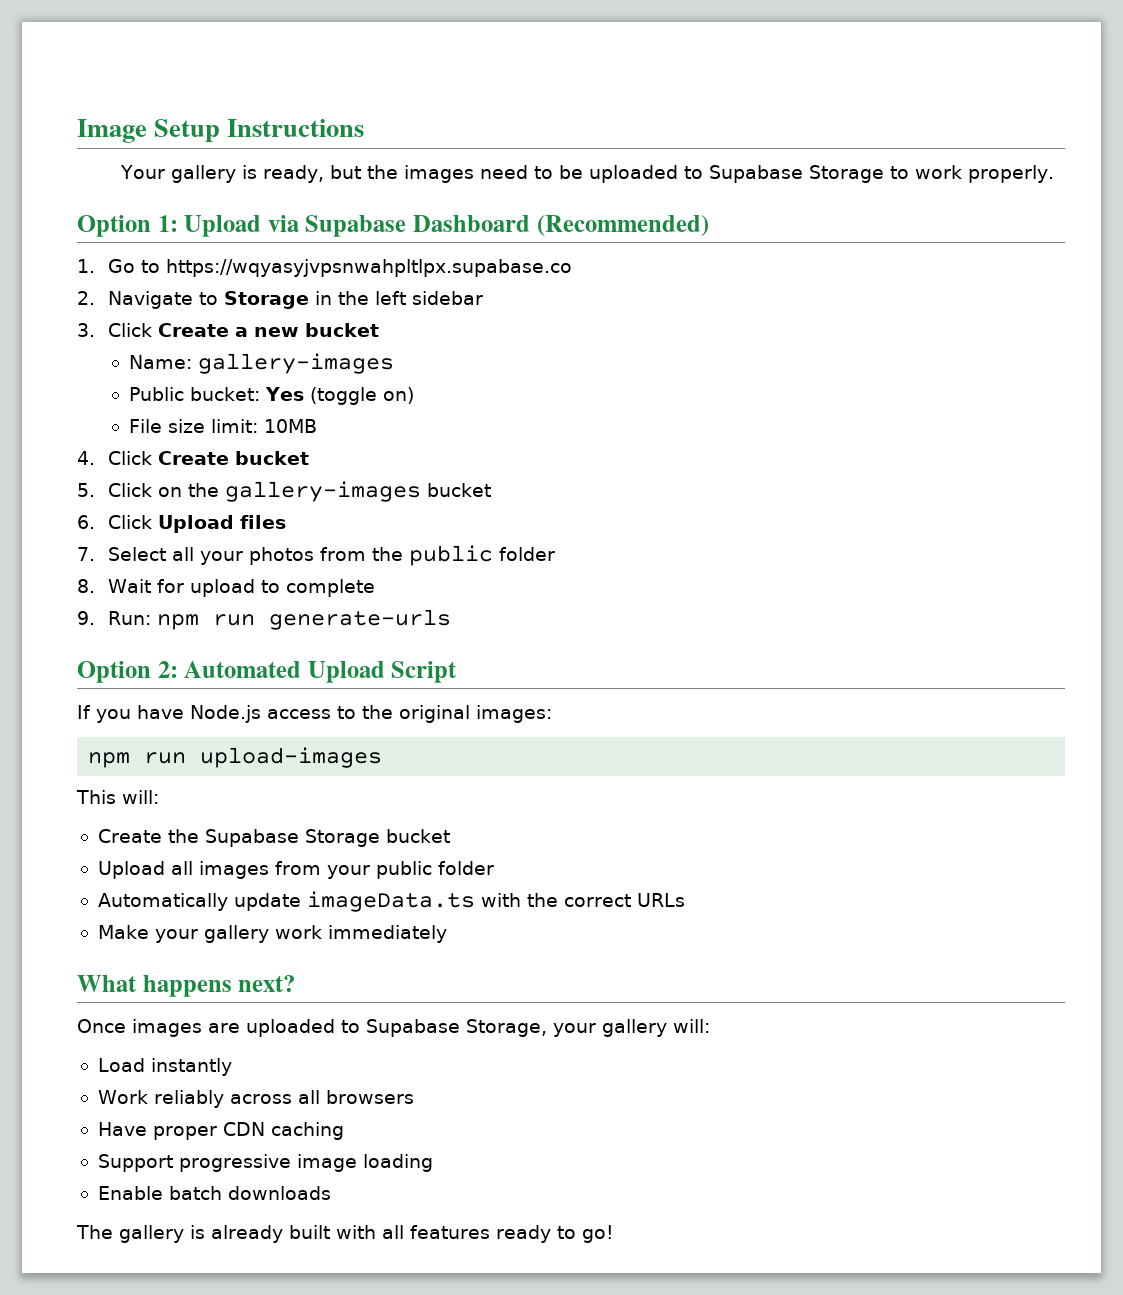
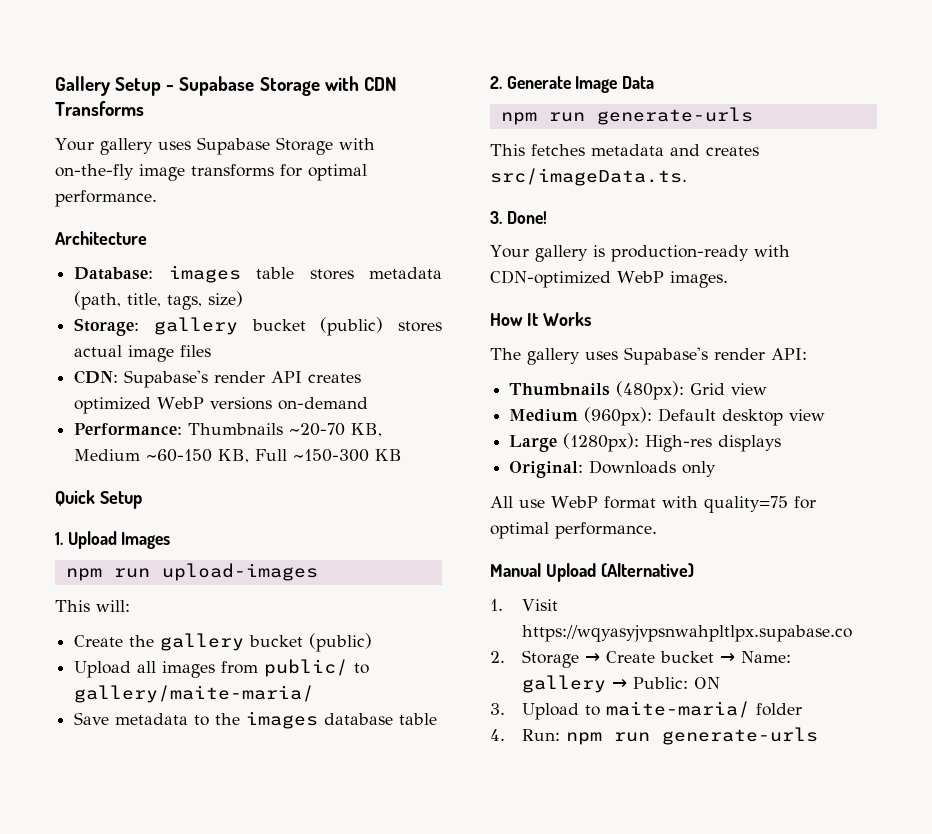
- Image Setup Instructions
- Your gallery is ready, but the images need to be uploaded to Supabase Storage to work properly.
- Option 1: Upload via Supabase Dashboard (Recommended)
- 1. Go to https://wqyasyjvpsnwahpltlpx.supabase.co
- 2. Navigate to Storage in the left sidebar
- 3. Click Create a new bucket
- Name: gallery-images
- Public bucket: Yes (toggle on)
- File size limit: 10MB
- 4. Click Create bucket
- 5. Click on the gallery-images bucket
- 6. Click Upload files
- 7. Select all your photos from the public folder
- 8. Wait for upload to complete
- 9. Run: npm run generate-urls
- Option 2: Automated Upload Script
- If you have Node.js access to the original images:
+ Gallery Setup - Supabase Storage with CDN Transforms
+ Your gallery uses Supabase Storage with on-the-fly image transforms for optimal performance.
+ Architecture
+ Database: images table stores metadata (path, title, tags, size)
+ Storage: gallery bucket (public) stores actual image files
+ CDN: Supabase's render API creates optimized WebP versions on-demand
+ Performance: Thumbnails ~20-70 KB, Medium ~60-150 KB, Full ~150-300 KB
+ Quick Setup
+ 1. Upload Images
- Create the Supabase Storage bucket
+ Create the gallery bucket (public)
- Upload all images from your public folder
- Automatically update imageData.ts with the correct URLs
- Make your gallery work immediately
- What happens next?
- Once images are uploaded to Supabase Storage, your gallery will:
- Load instantly
- Work reliably across all browsers
- Have proper CDN caching
- Support progressive image loading
- Enable batch downloads
- The gallery is already built with all features ready to go!
+ Upload all images from public/ to gallery/maite-maria/
+ Save metadata to the images database table
+ 2. Generate Image Data
+ npm run generate-urls
+ This fetches metadata and creates src/imageData.ts.
+ 3. Done!
+ Your gallery is production-ready with CDN-optimized WebP images.
+ How It Works
+ The gallery uses Supabase's render API:
+ Thumbnails (480px): Grid view
+ Medium (960px): Default desktop view
+ Large (1280px): High-res displays
+ Original: Downloads only
+ All use WebP format with quality=75 for optimal performance.
+ Manual Upload (Alternative)
+ 1. Visit https://wqyasyjvpsnwahpltlpx.supabase.co
+ 2. Storage → Create bucket → Name: gallery → Public: ON
+ 3. Upload to maite-maria/ folder
+ 4. Run: npm run generate-urls

